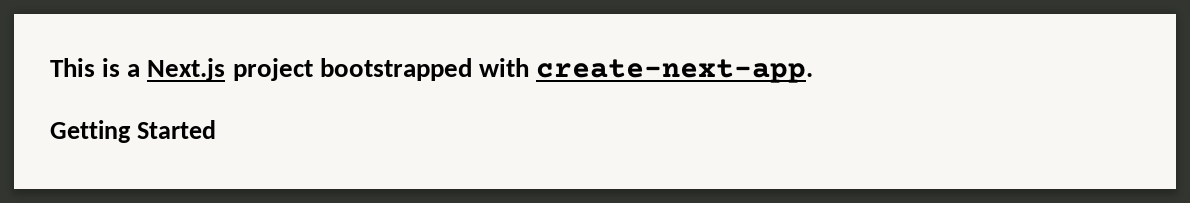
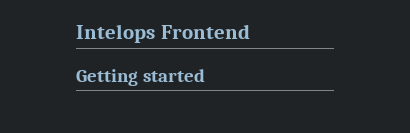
- This is a Next.js project bootstrapped with create-next-app.
+ Intelops Frontend
- Getting Started
+ Getting started

